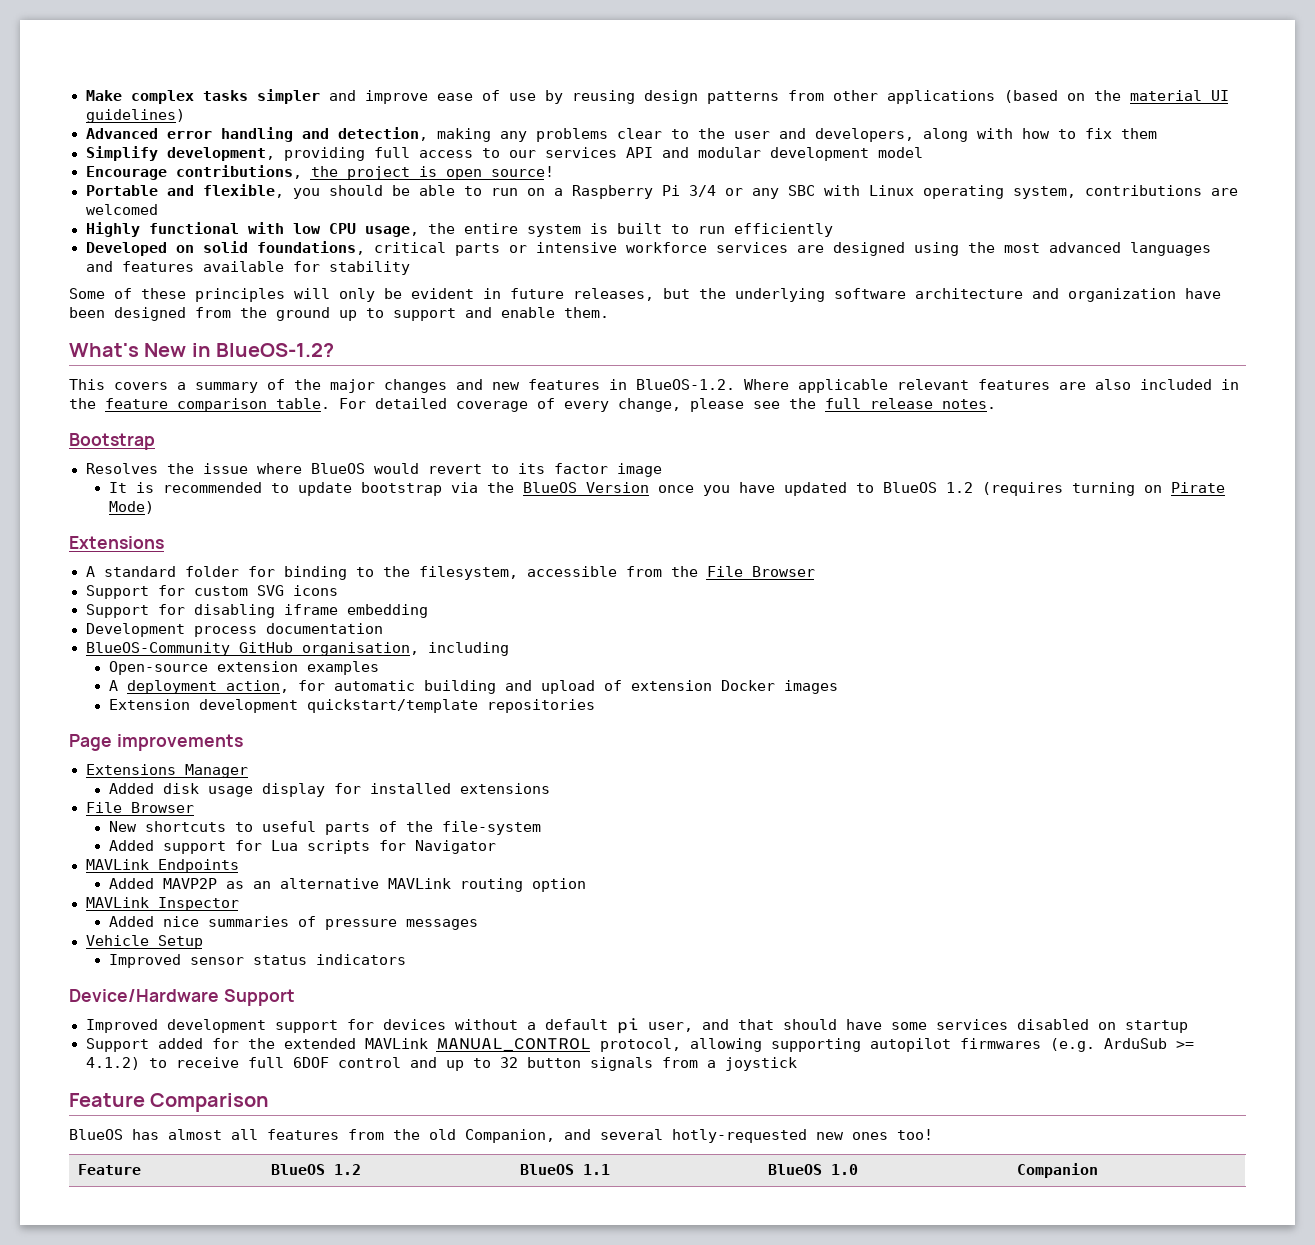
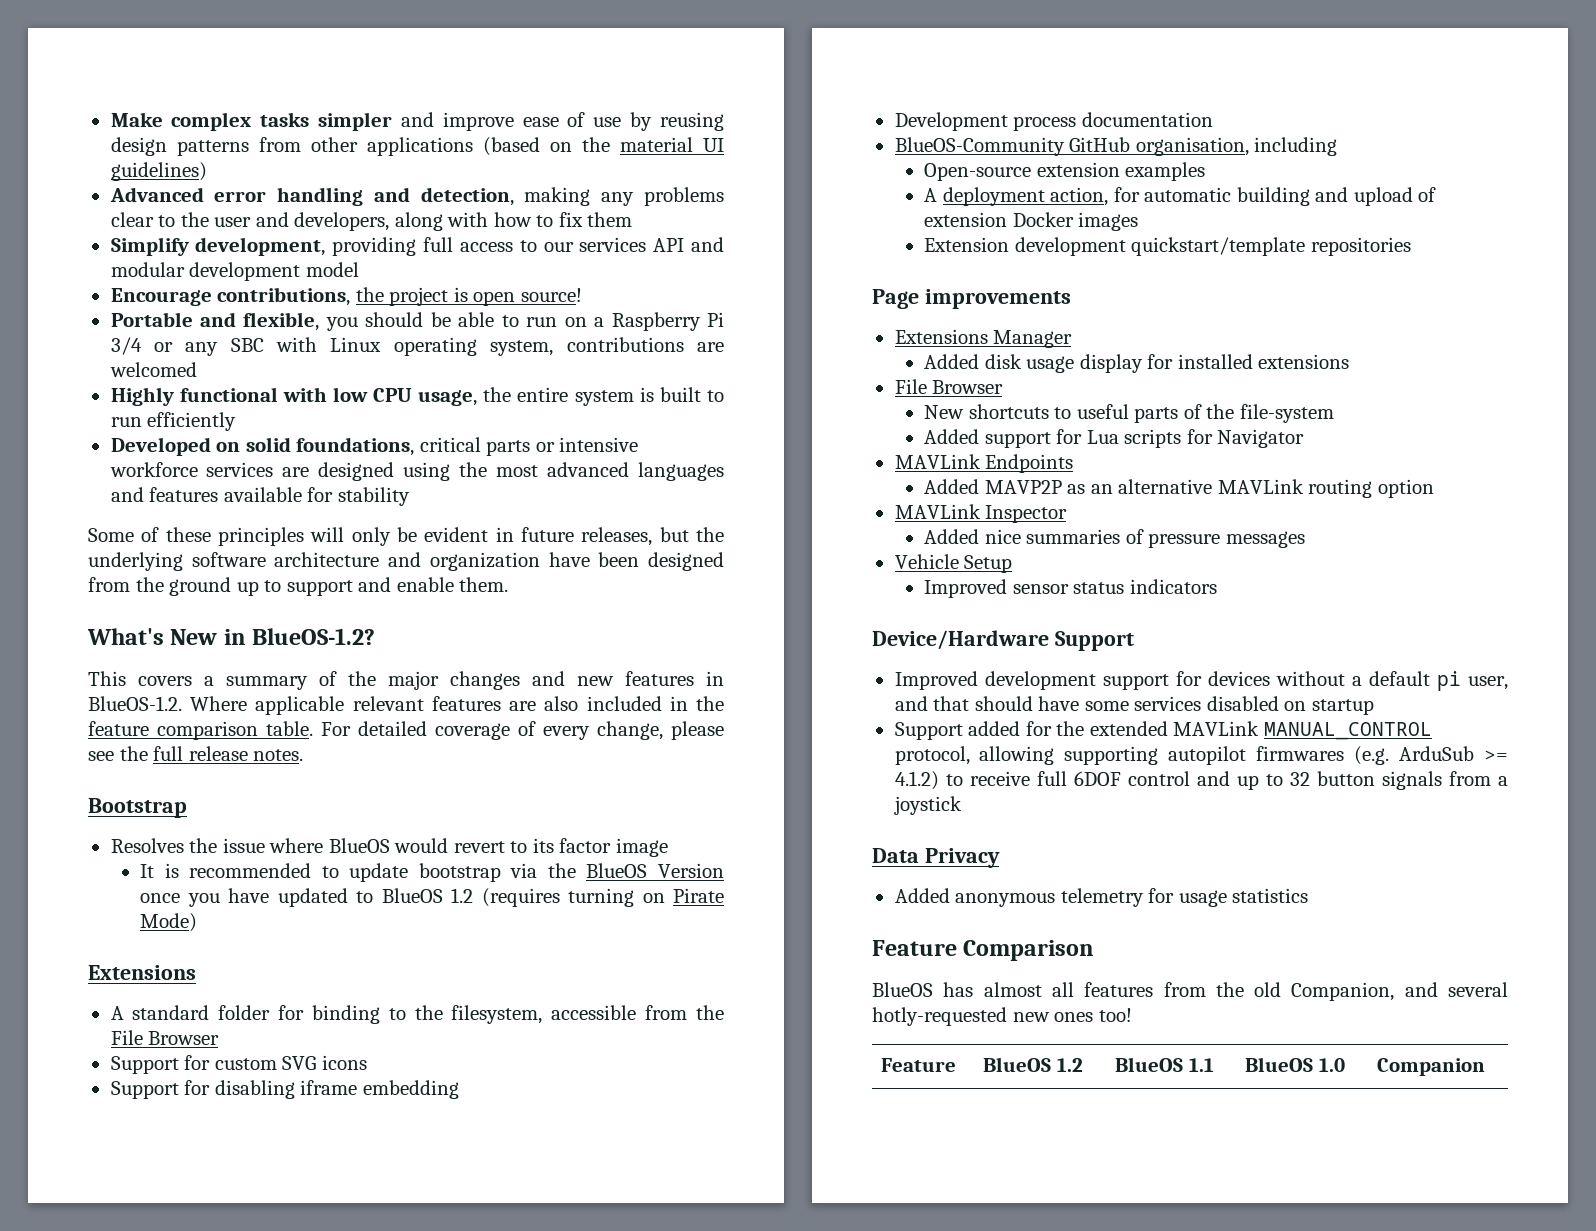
+ Data Privacy
+ Added anonymous telemetry for usage statistics

